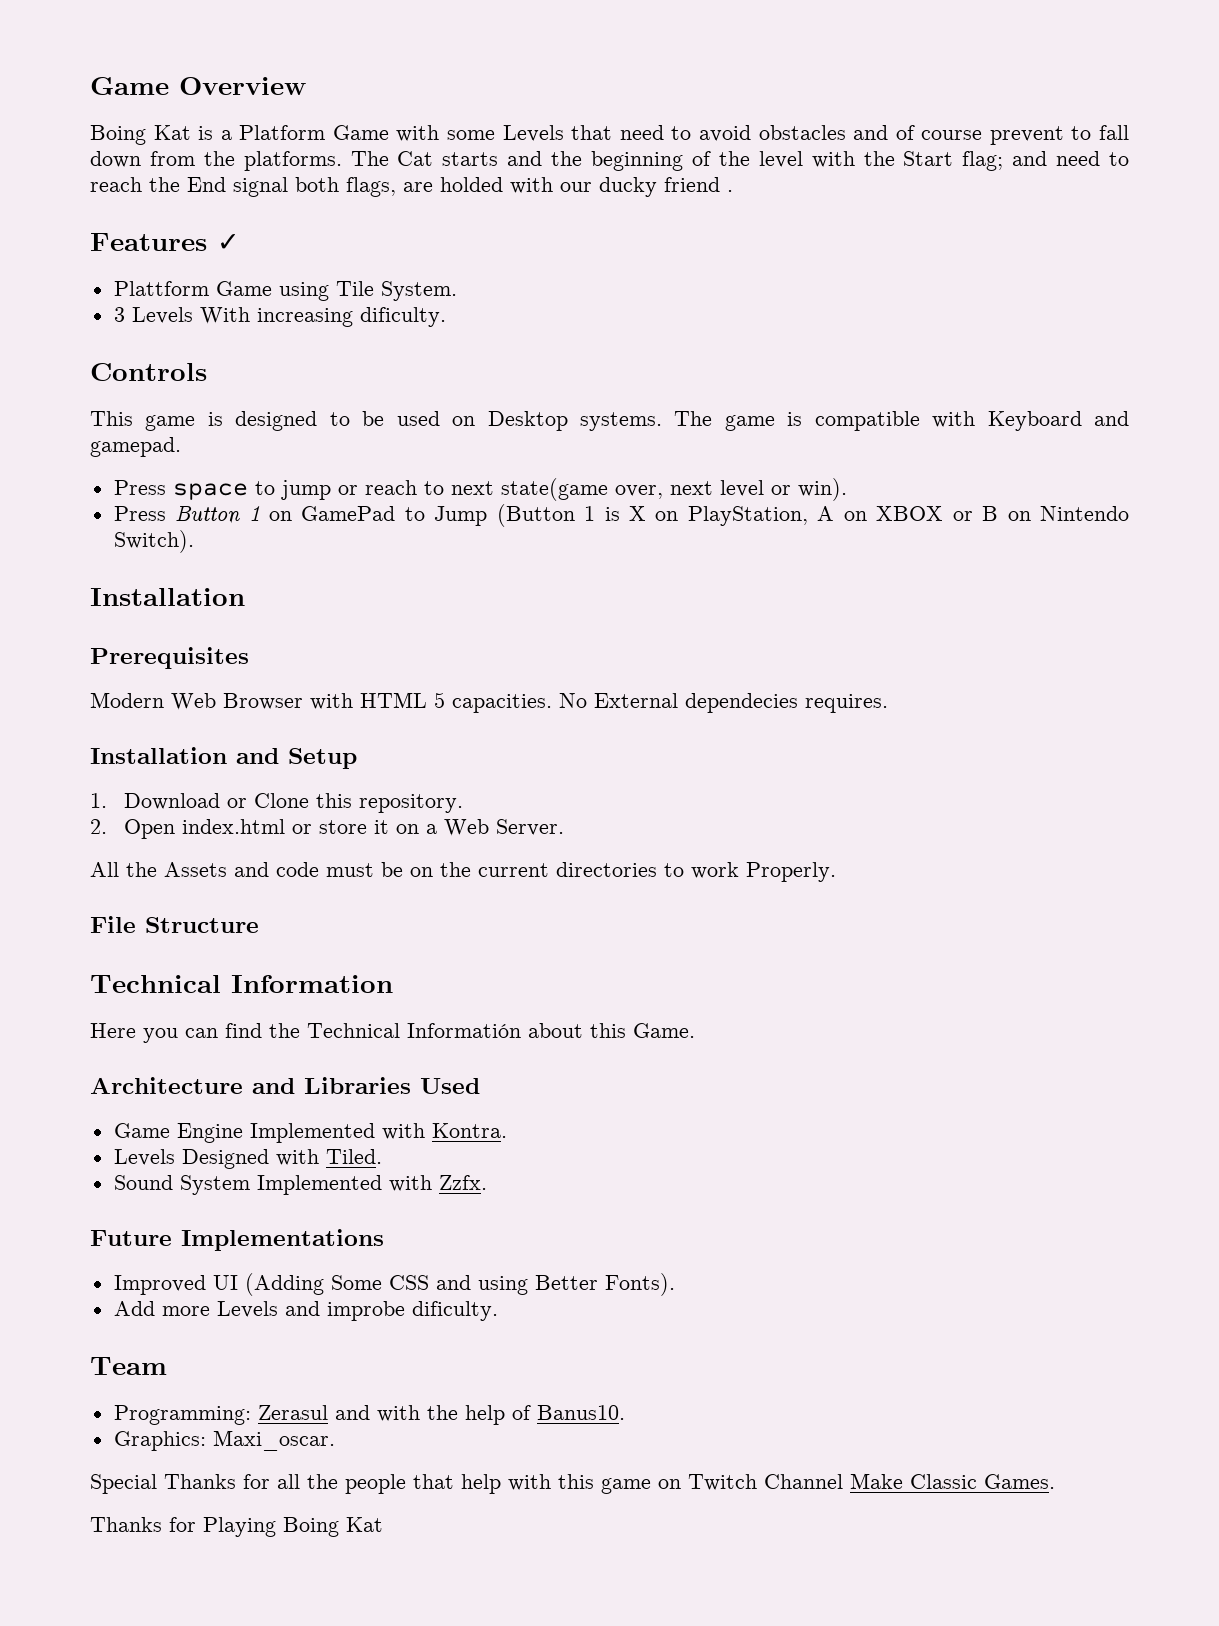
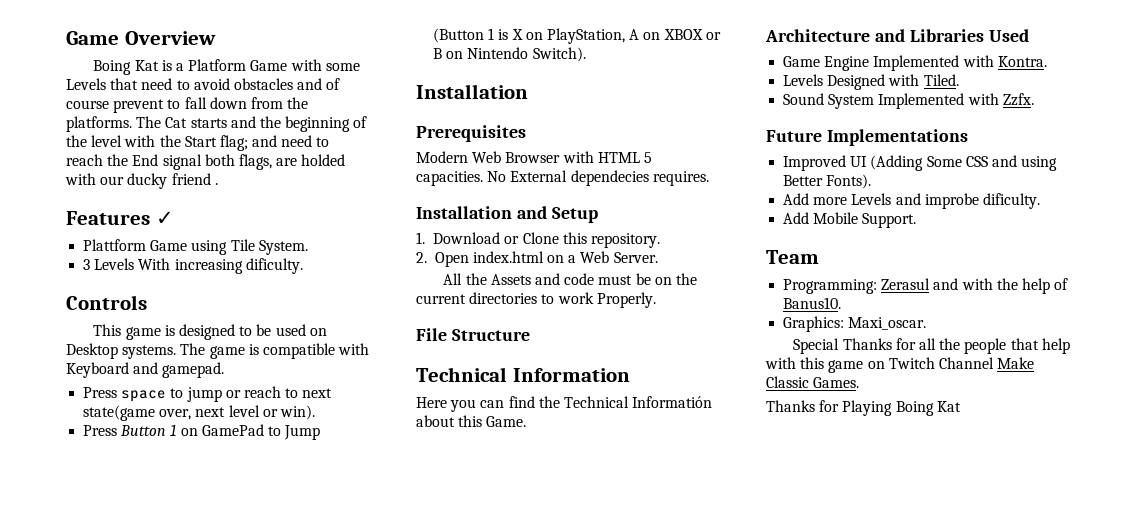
- 2. Open index.html or store it on a Web Server.
+ 2. Open index.html on a Web Server.
+ Add Mobile Support.

